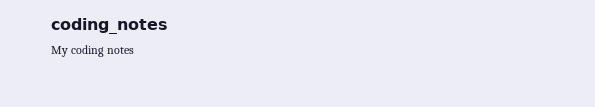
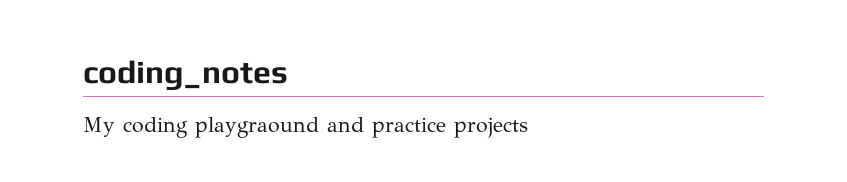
- My coding notes
+ My coding playgraound and practice projects

